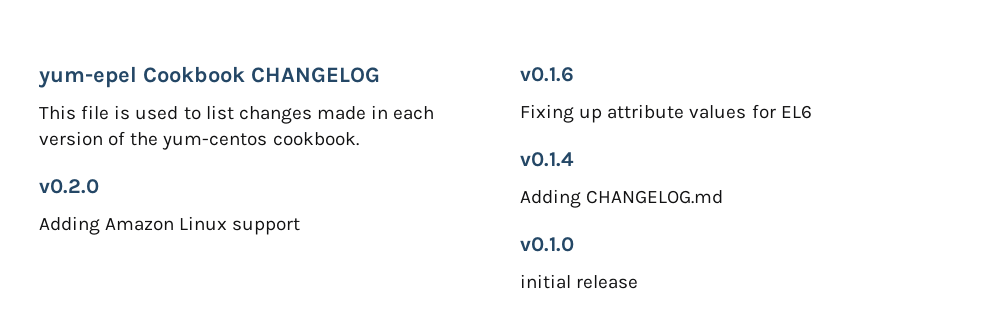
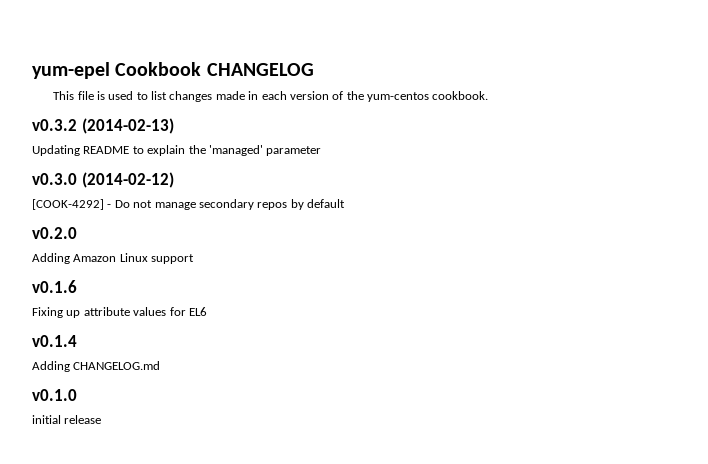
+ v0.3.2 (2014-02-13)
+ Updating README to explain the 'managed' parameter
+ v0.3.0 (2014-02-12)
+ [COOK-4292] - Do not manage secondary repos by default

